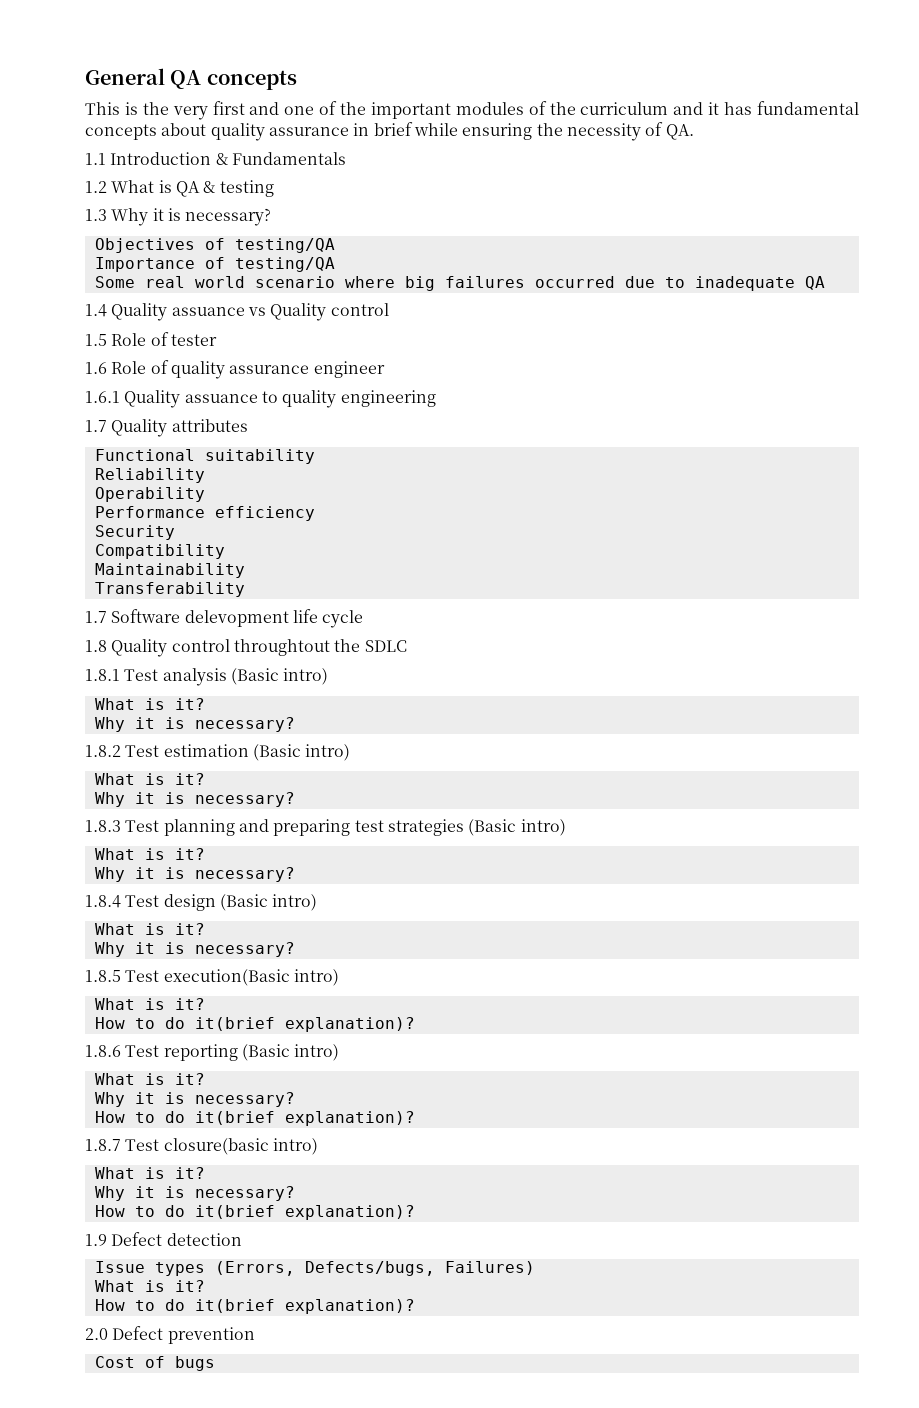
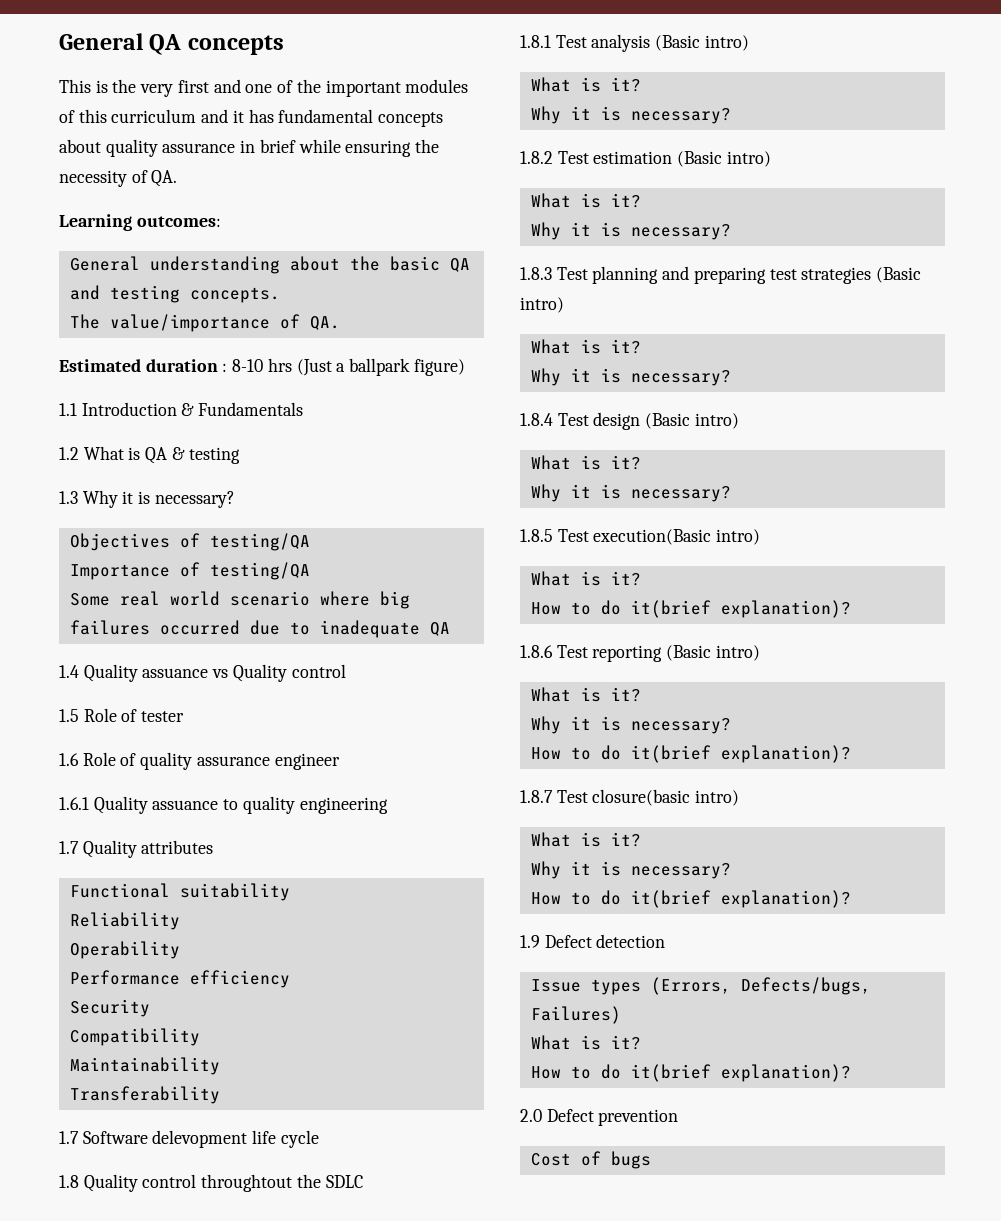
- This is the very first and one of the important modules of the curriculum and it has fundamental concepts about quality assurance in brief while ensuring the necessity of QA.
+ This is the very first and one of the important modules of this curriculum and it has fundamental concepts about quality assurance in brief while ensuring the necessity of QA.
+ Learning outcomes:
+ General understanding about the basic QA and testing concepts.
+ The value/importance of QA.
+ Estimated duration : 8-10 hrs (Just a ballpark figure)

